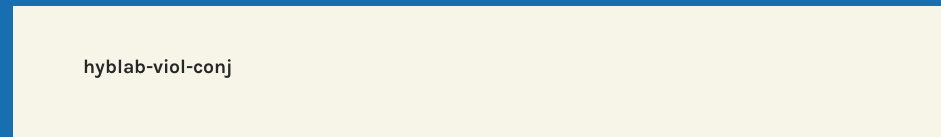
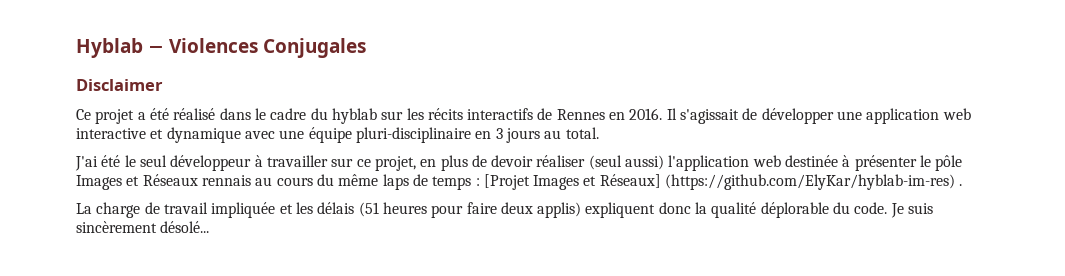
- hyblab-viol-conj
+ Hyblab − Violences Conjugales
+ Disclaimer
+ Ce projet a été réalisé dans le cadre du hyblab sur les récits interactifs de Rennes en 2016. Il s'agissait de développer une application web interactive et dynamique avec une équipe pluri-disciplinaire en 3 jours au total.
+ J'ai été le seul développeur à travailler sur ce projet, en plus de devoir réaliser (seul aussi) l'application web destinée à présenter le pôle Images et Réseaux rennais au cours du même laps de temps : [Projet Images et Réseaux] (https://github.com/ElyKar/hyblab-im-res) .
+ La charge de travail impliquée et les délais (51 heures pour faire deux applis) expliquent donc la qualité déplorable du code. Je suis sincèrement désolé...

